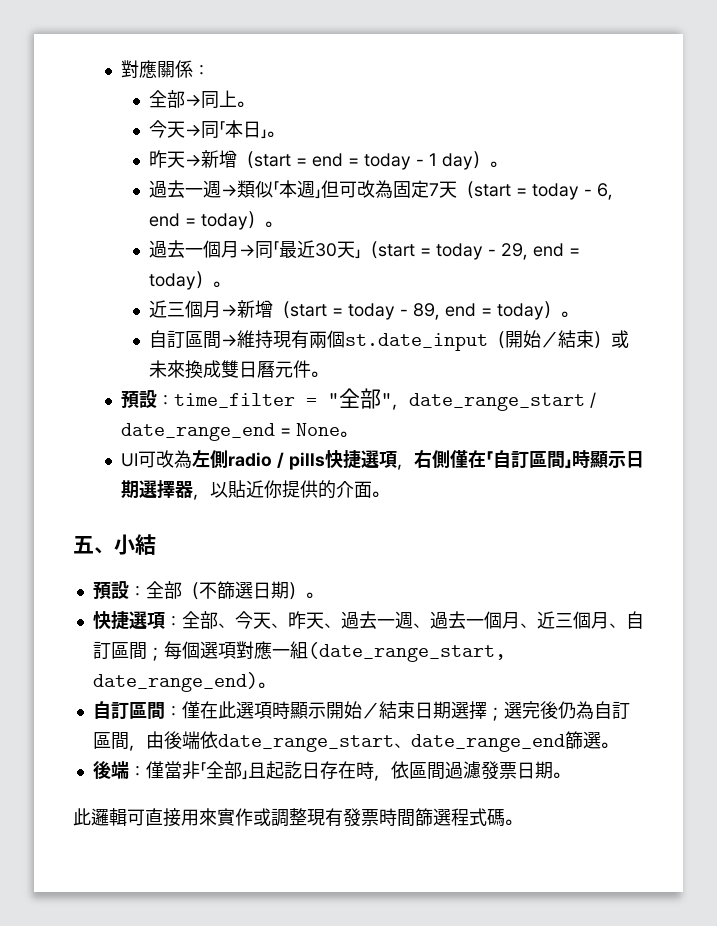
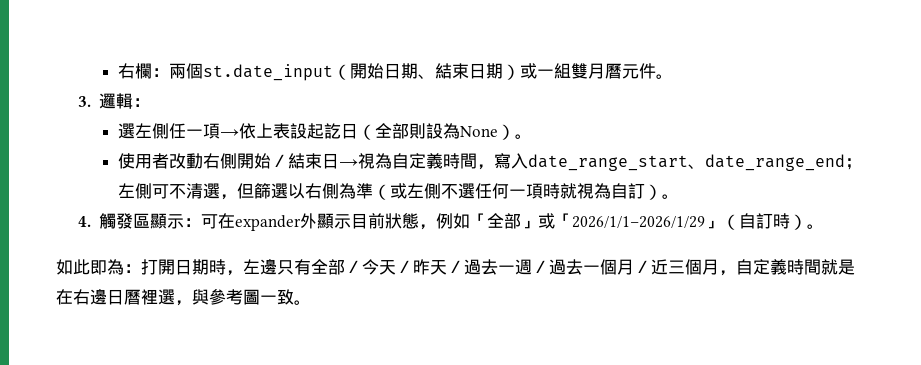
- 對應關係：
- 全部→同上。
- 今天→同「本日」。
- 昨天→新增（start = end = today - 1 day）。
- 過去一週→類似「本週」但可改為固定7天（start = today - 6, end = today）。
- 過去一個月→同「最近30天」（start = today - 29, end = today）。
- 近三個月→新增（start = today - 89, end = today）。
- 自訂區間→維持現有兩個st.date_input（開始／結束）或未來換成雙日曆元件。
- 預設：time_filter = "全部"，date_range_start / date_range_end = None。
- UI可改為左側radio / pills快捷選項，右側僅在「自訂區間」時顯示日期選擇器，以貼近你提供的介面。
- 五、小結
- 預設：全部（不篩選日期）。
- 快捷選項：全部、今天、昨天、過去一週、過去一個月、近三個月、自訂區間；每個選項對應一組(date_range_start, date_range_end)。
- 自訂區間：僅在此選項時顯示開始／結束日期選擇；選完後仍為自訂區間，由後端依date_range_start、date_range_end篩選。
- 後端：僅當非「全部」且起訖日存在時，依區間過濾發票日期。
- 此邏輯可直接用來實作或調整現有發票時間篩選程式碼。
+ 右欄：兩個st.date_input（開始日期、結束日期）或一組雙月曆元件。
+ 3.邏輯：
+ 選左側任一項→依上表設起訖日（全部則設為None）。
+ 使用者改動右側開始／結束日→視為自定義時間，寫入date_range_start、date_range_end；左側可不清選，但篩選以右側為準（或左側不選任何一項時就視為自訂）。
+ 4.觸發區顯示：可在expander外顯示目前狀態，例如「全部」或「2026/1/1–2026/1/29」（自訂時）。
+ 如此即為：打開日期時，左邊只有全部／今天／昨天／過去一週／過去一個月／近三個月，自定義時間就是在右邊日曆裡選，與參考圖一致。

